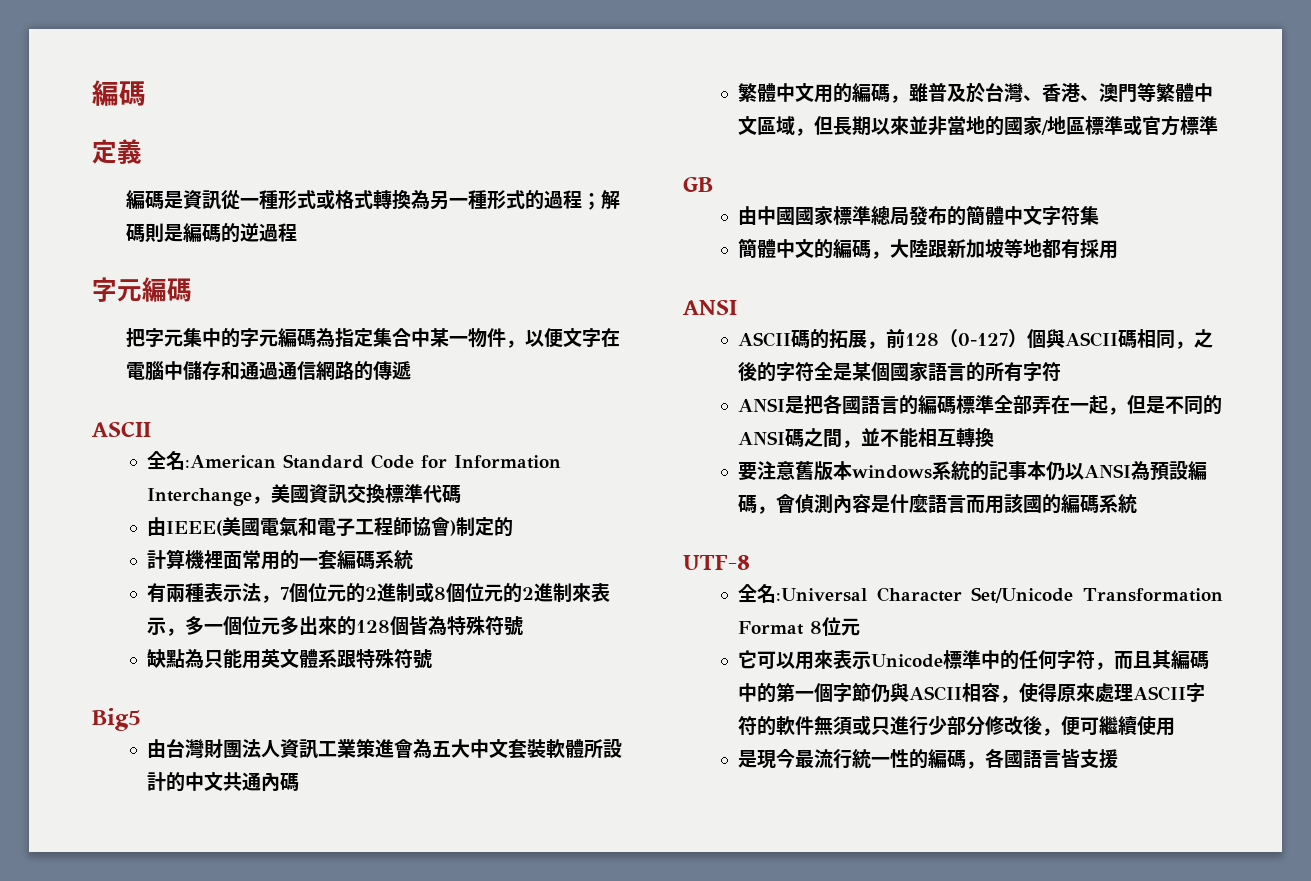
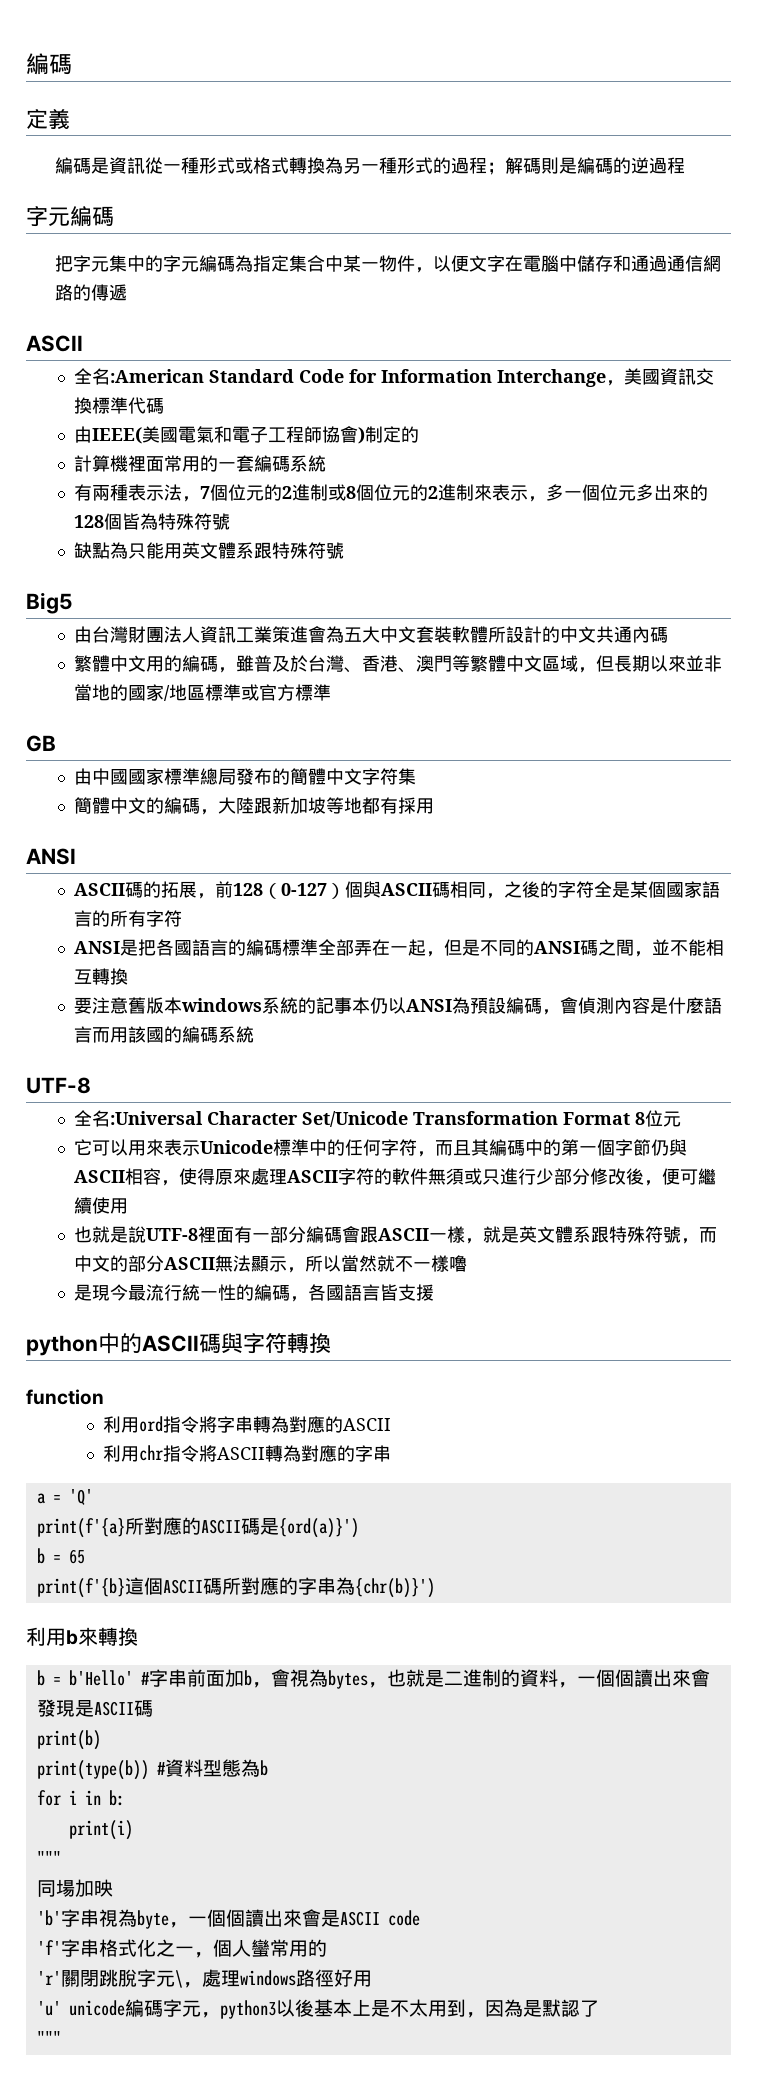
+ 也就是說UTF-8裡面有一部分編碼會跟ASCII一樣，就是英文體系跟特殊符號，而中文的部分ASCII無法顯示，所以當然就不一樣嚕
+ python中的ASCII碼與字符轉換
+ function
+ 利用ord指令將字串轉為對應的ASCII
+ 利用chr指令將ASCII轉為對應的字串
+ a = 'Q'
+ print(f'{a}所對應的ASCII碼是{ord(a)}')
+ b = 65
+ print(f'{b}這個ASCII碼所對應的字串為{chr(b)}')
+ 利用b來轉換
+ b = b'Hello' #字串前面加b，會視為bytes，也就是二進制的資料，一個個讀出來會發現是ASCII碼
+ print(b)
+ print(type(b)) #資料型態為b
+ for i in b:
+ print(i)
+ """
+ 同場加映
+ 'b'字串視為byte，一個個讀出來會是ASCII code
+ 'f'字串格式化之一，個人蠻常用的
+ 'r'關閉跳脫字元\，處理windows路徑好用
+ 'u' unicode編碼字元，python3以後基本上是不太用到，因為是默認了
+ """

